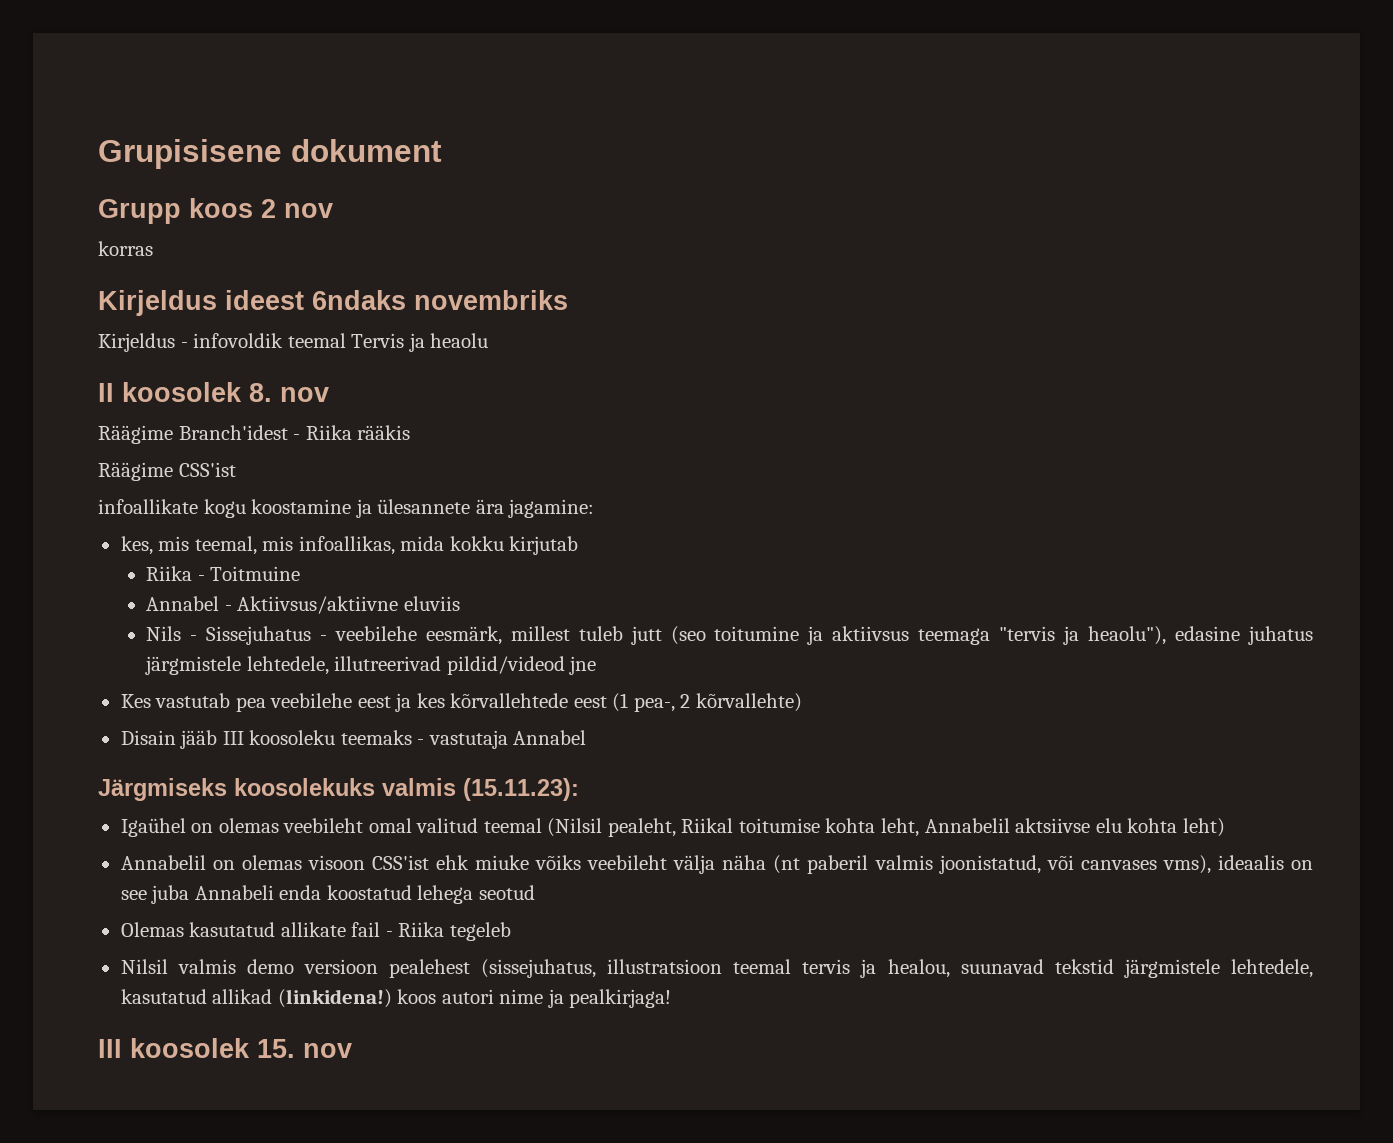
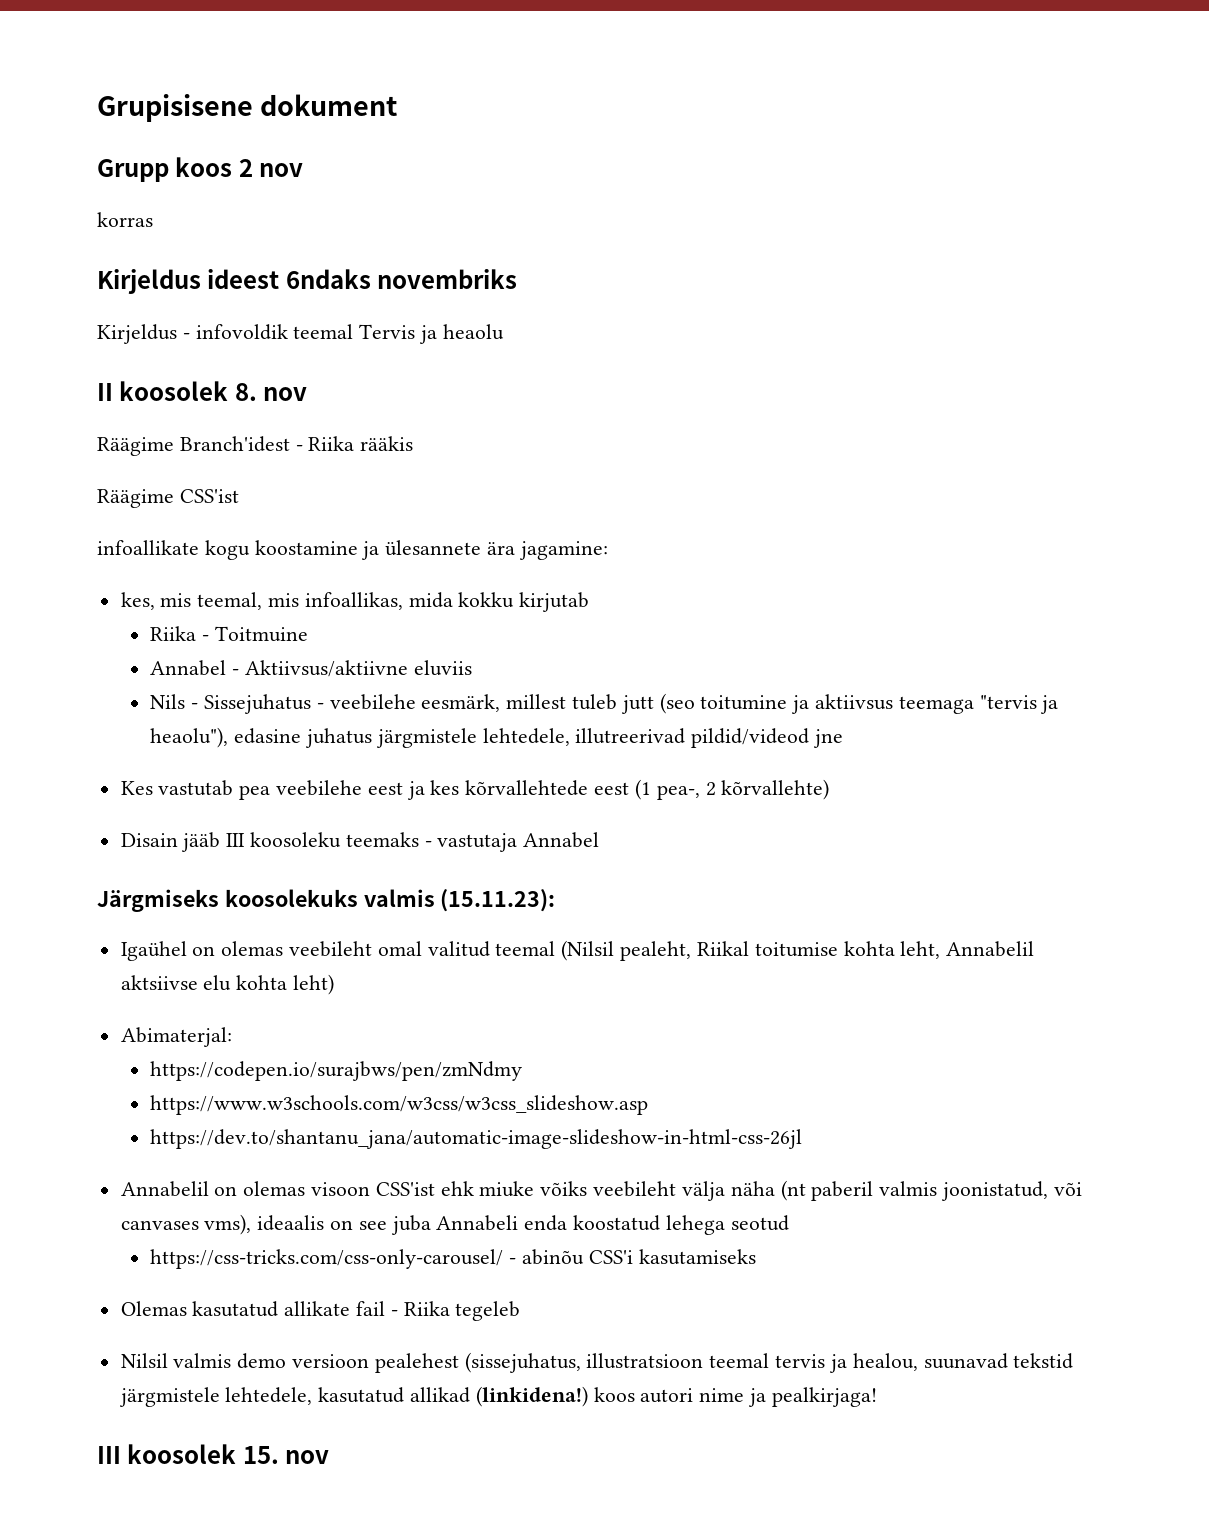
+ Abimaterjal:
+ https://codepen.io/surajbws/pen/zmNdmy
+ https://www.w3schools.com/w3css/w3css_slideshow.asp
+ https://dev.to/shantanu_jana/automatic-image-slideshow-in-html-css-26jl
+ https://css-tricks.com/css-only-carousel/ - abinõu CSS'i kasutamiseks

